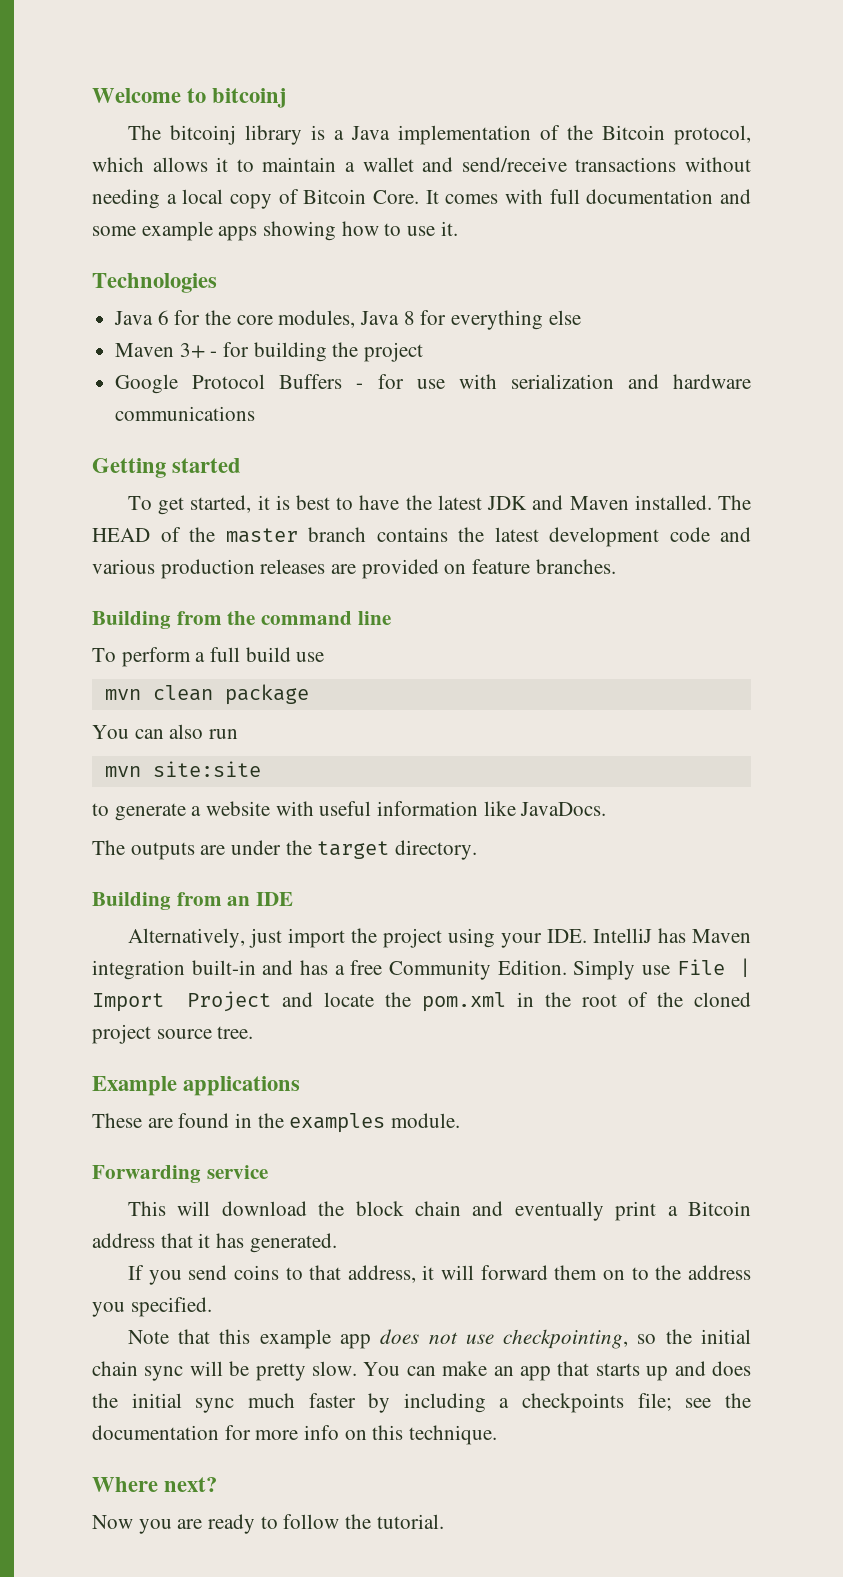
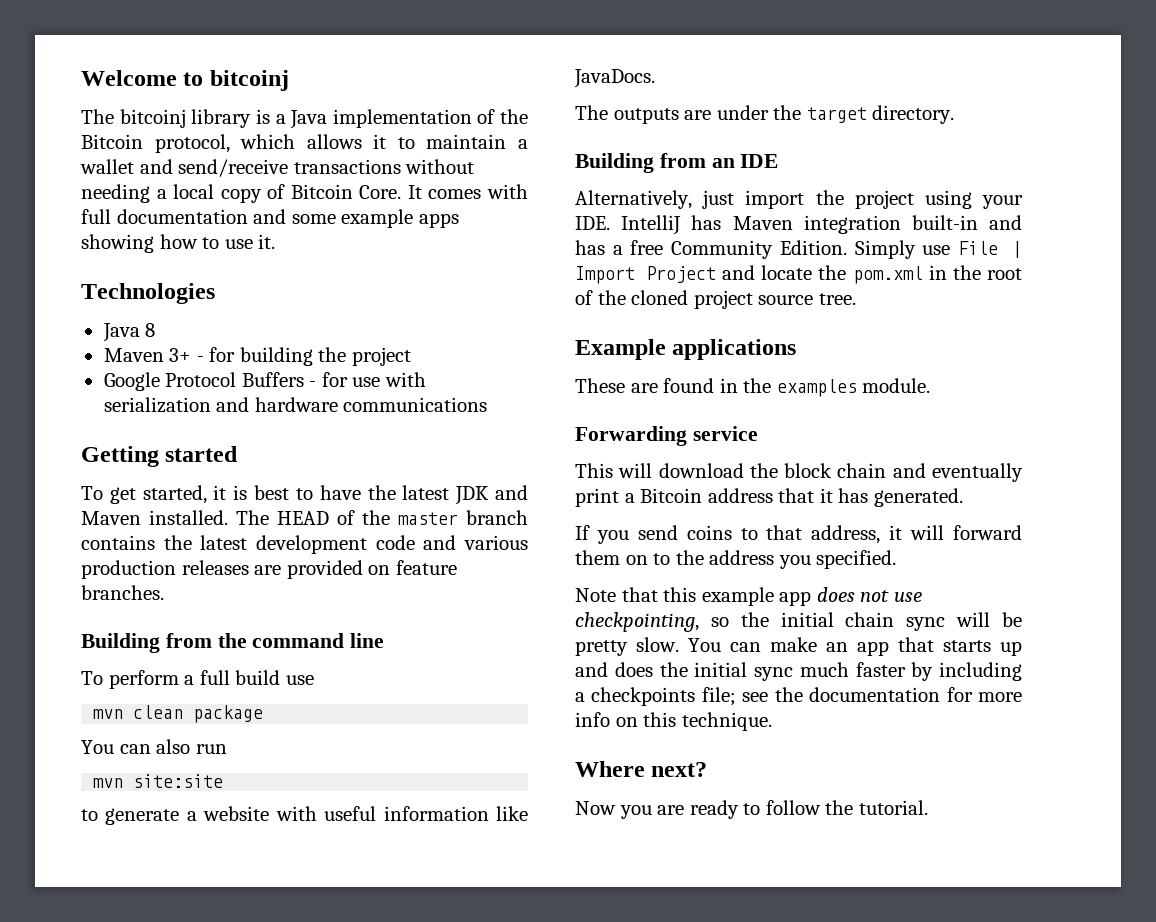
- Java 6 for the core modules, Java 8 for everything else
+ Java 8

